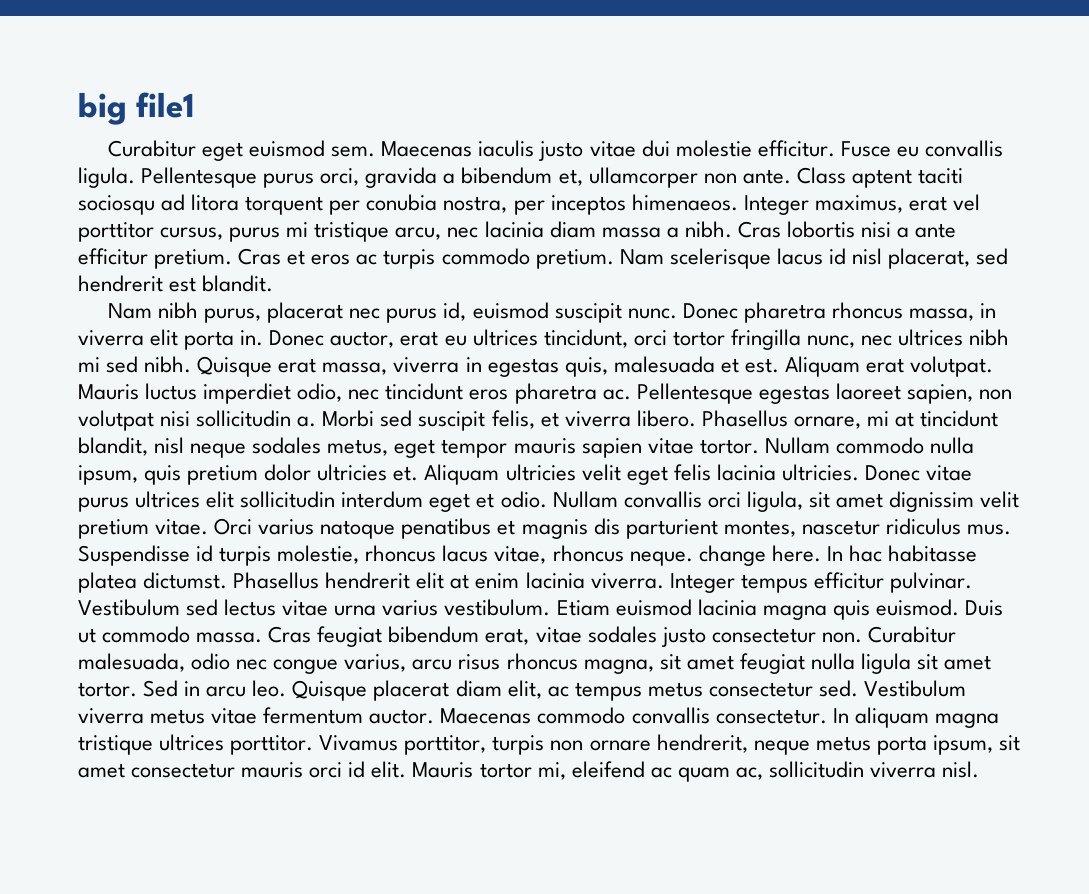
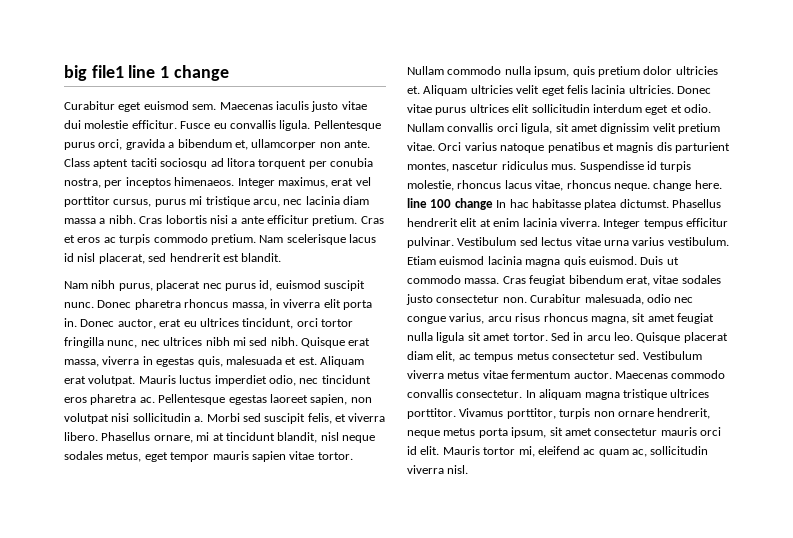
- big file1
+ big file1 line 1 change
- Suspendisse id turpis molestie, rhoncus lacus vitae, rhoncus neque. change here. In hac habitasse platea dictumst.
+ Suspendisse id turpis molestie, rhoncus lacus vitae, rhoncus neque. change here. line 100 change In hac habitasse platea dictumst.

